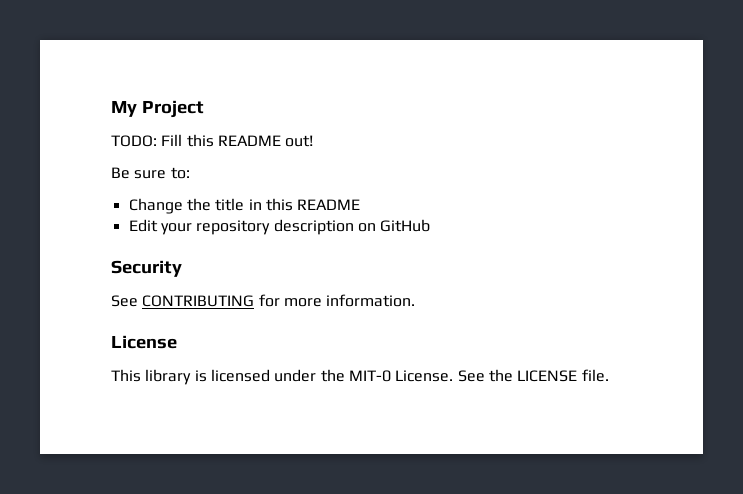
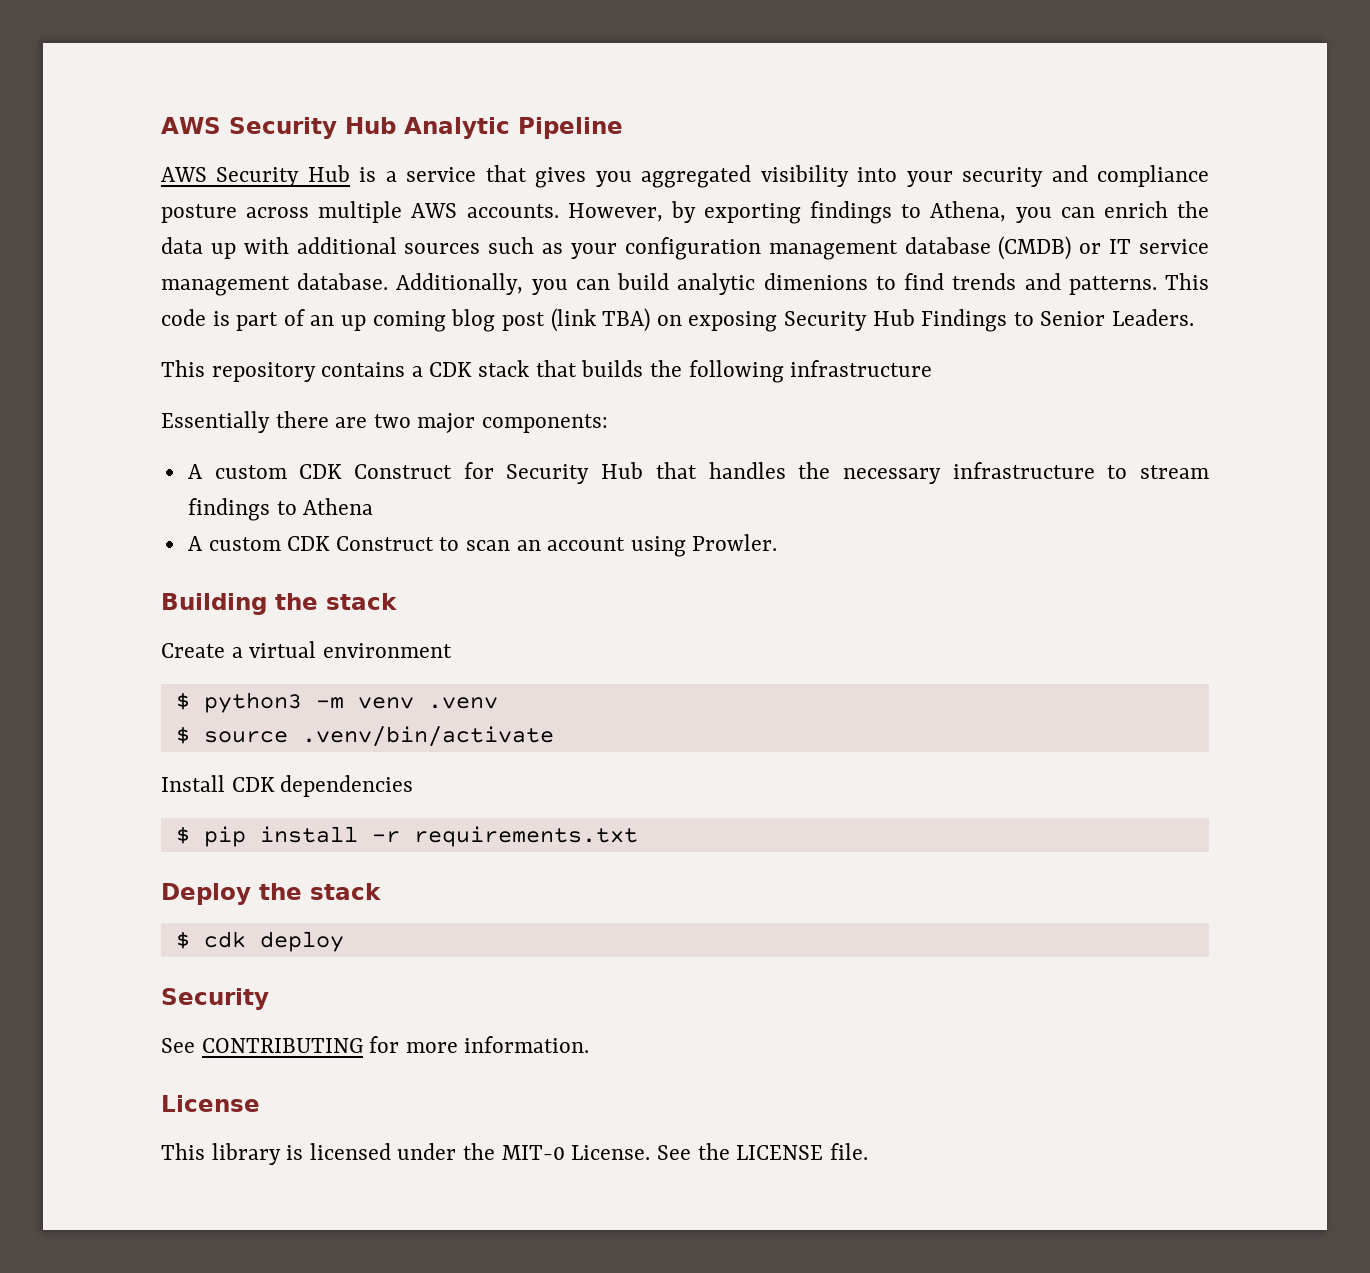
- My Project
- TODO: Fill this README out!
- Be sure to:
- Change the title in this README
- Edit your repository description on GitHub
+ AWS Security Hub Analytic Pipeline
+ AWS Security Hub is a service that gives you aggregated visibility into your security and compliance posture across multiple AWS accounts. However, by exporting findings to Athena, you can enrich the data up with additional sources such as your configuration management database (CMDB) or IT service management database. Additionally, you can build analytic dimenions to find trends and patterns. This code is part of an up coming blog post (link TBA) on exposing Security Hub Findings to Senior Leaders.
+ This repository contains a CDK stack that builds the following infrastructure
+ Essentially there are two major components:
+ A custom CDK Construct for Security Hub that handles the necessary infrastructure to stream findings to Athena
+ A custom CDK Construct to scan an account using Prowler.
+ Building the stack
+ Create a virtual environment
+ $ python3 -m venv .venv
+ $ source .venv/bin/activate
+ Install CDK dependencies
+ $ pip install -r requirements.txt
+ Deploy the stack
+ $ cdk deploy

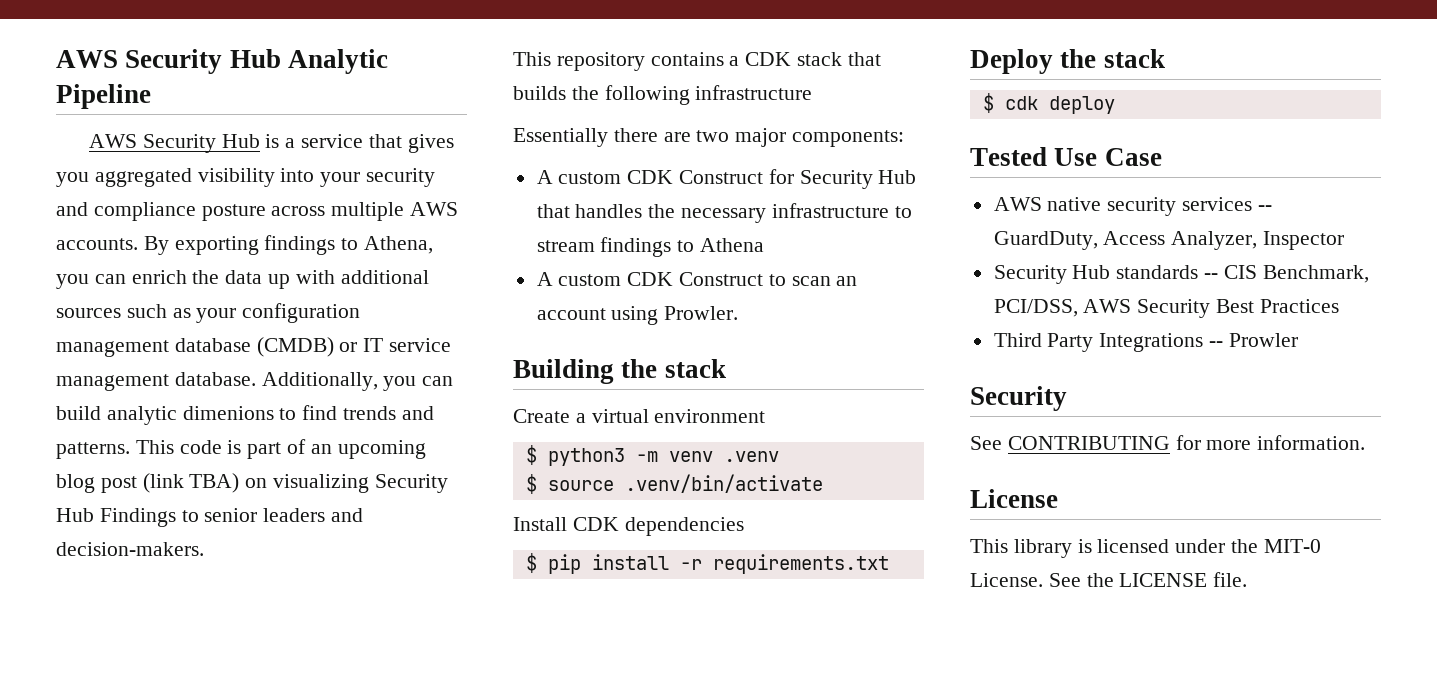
- However, by exporting findings to Athena, you can enrich the data up with additional sources such as your configuration management database (CMDB) or IT service management database.
+ By exporting findings to Athena, you can enrich the data up with additional sources such as your configuration management database (CMDB) or IT service management database.
- This code is part of an up coming blog post (link TBA) on exposing Security Hub Findings to Senior Leaders.
+ This code is part of an upcoming blog post (link TBA) on visualizing Security Hub Findings to senior leaders and decision-makers.
+ Tested Use Case
+ AWS native security services -- GuardDuty, Access Analyzer, Inspector
+ Security Hub standards -- CIS Benchmark, PCI/DSS, AWS Security Best Practices
+ Third Party Integrations -- Prowler

